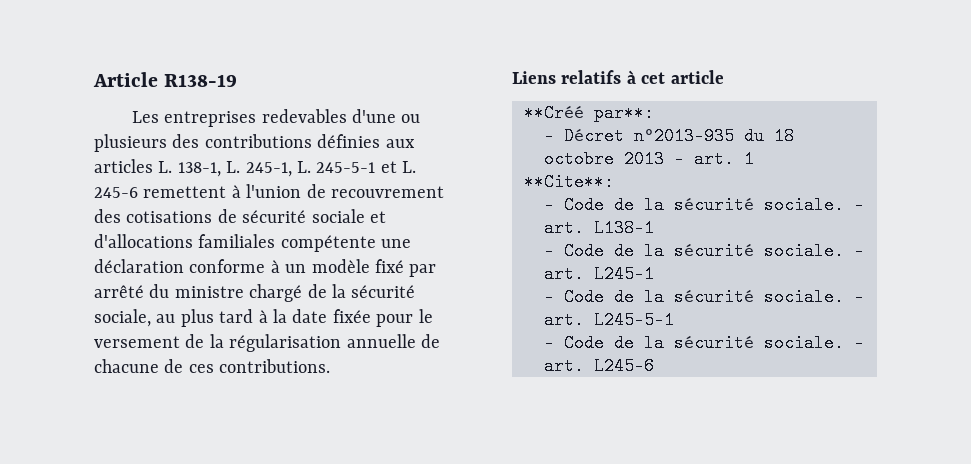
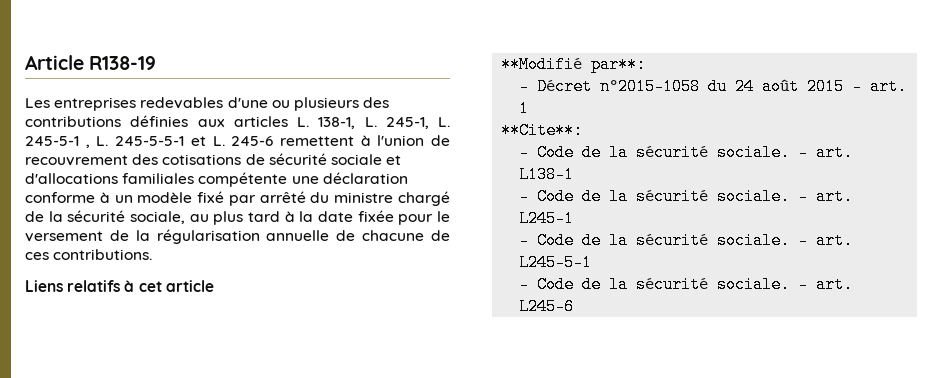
- Les entreprises redevables d'une ou plusieurs des contributions définies aux articles L. 138-1, L. 245-1, L. 245-5-1 et L. 245-6 remettent à l'union de recouvrement des cotisations de sécurité sociale et d'allocations familiales compétente une déclaration conforme à un modèle fixé par arrêté du ministre chargé de la sécurité sociale, au plus tard à la date fixée pour le versement de la régularisation annuelle de chacune de ces contributions.
+ Les entreprises redevables d'une ou plusieurs des contributions définies aux articles L. 138-1, L. 245-1, L. 245-5-1 , L. 245-5-5-1 et L. 245-6 remettent à l'union de recouvrement des cotisations de sécurité sociale et d'allocations familiales compétente une déclaration conforme à un modèle fixé par arrêté du ministre chargé de la sécurité sociale, au plus tard à la date fixée pour le versement de la régularisation annuelle de chacune de ces contributions.
- **Créé par**:
+ **Modifié par**:
- - Décret n°2013-935 du 18 octobre 2013 - art. 1
+ - Décret n°2015-1058 du 24 août 2015 - art. 1

